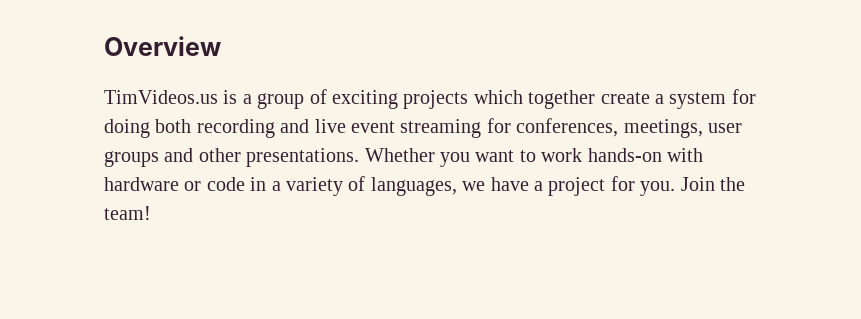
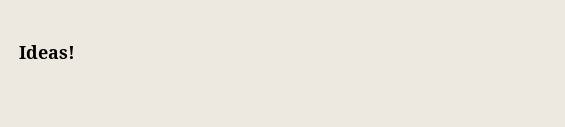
- Overview
- TimVideos.us is a group of exciting projects which together create a system for doing both recording and live event streaming for conferences, meetings, user groups and other presentations. Whether you want to work hands-on with hardware or code in a variety of languages, we have a project for you. Join the team!
+ Ideas!

